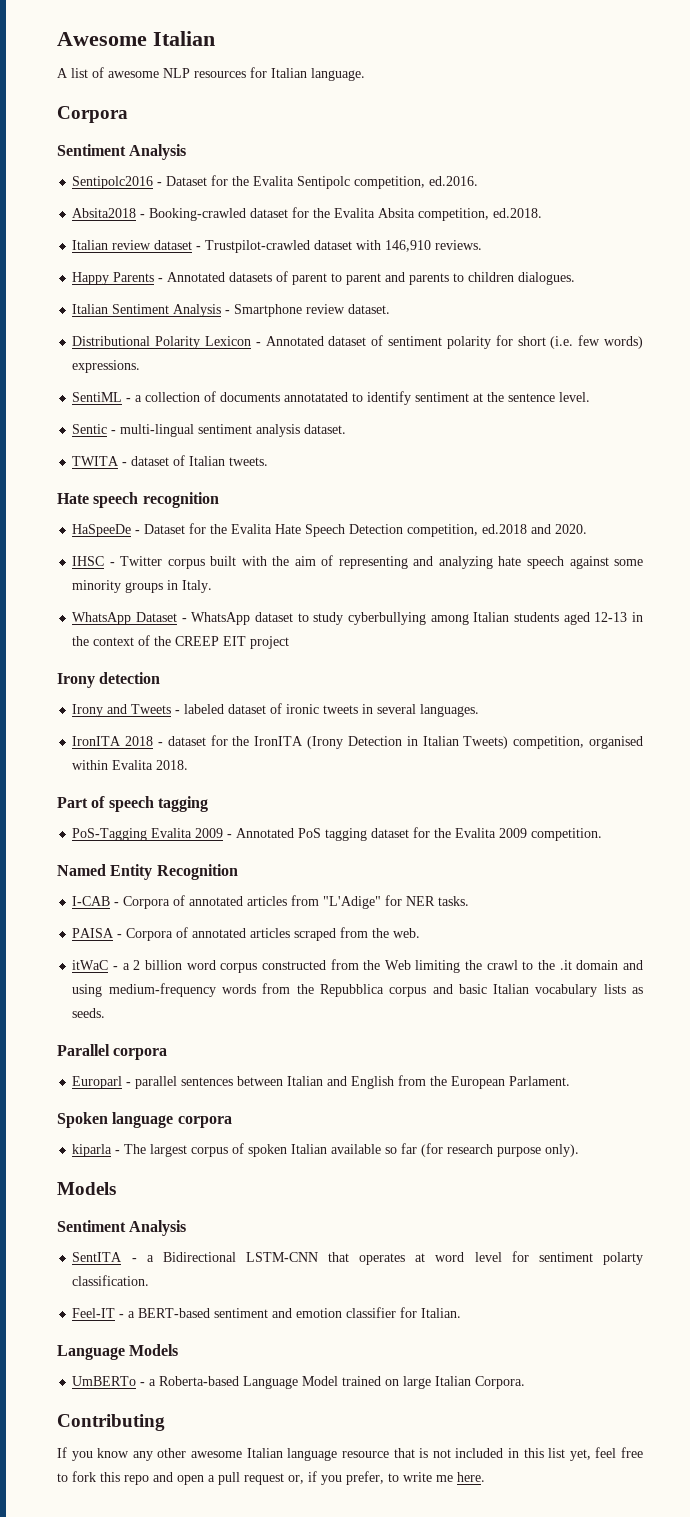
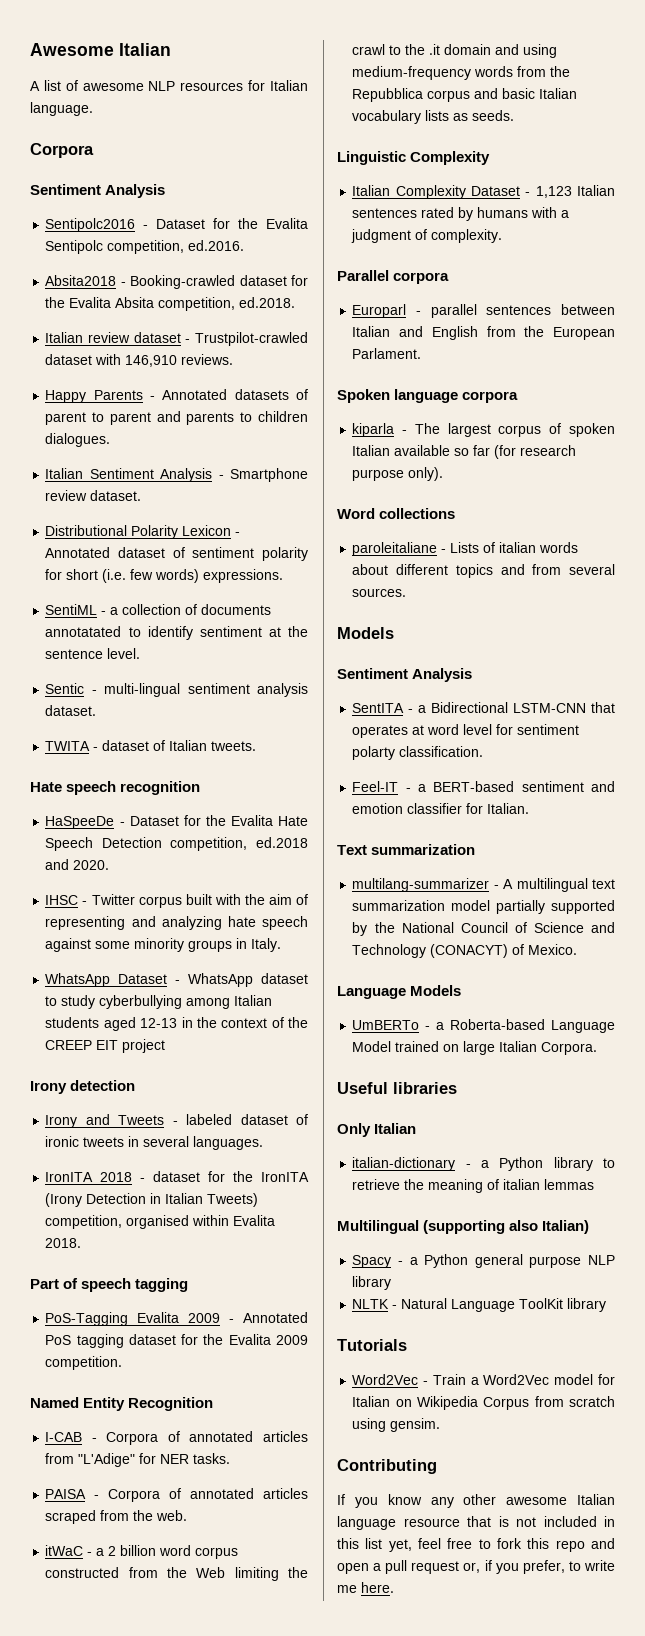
+ Linguistic Complexity
+ Italian Complexity Dataset - 1,123 Italian sentences rated by humans with a judgment of complexity.
+ Word collections
+ paroleitaliane - Lists of italian words about different topics and from several sources.
+ Text summarization
+ multilang-summarizer - A multilingual text summarization model partially supported by the National Council of Science and Technology (CONACYT) of Mexico.
+ Useful libraries
+ Only Italian
+ italian-dictionary - a Python library to retrieve the meaning of italian lemmas
+ Multilingual (supporting also Italian)
+ Spacy - a Python general purpose NLP library
+ NLTK - Natural Language ToolKit library
+ Tutorials
+ Word2Vec - Train a Word2Vec model for Italian on Wikipedia Corpus from scratch using gensim.

